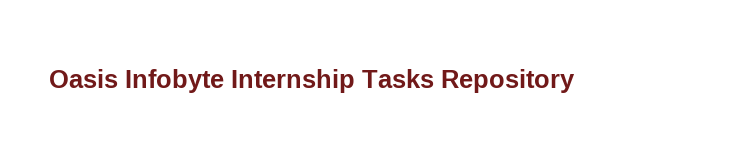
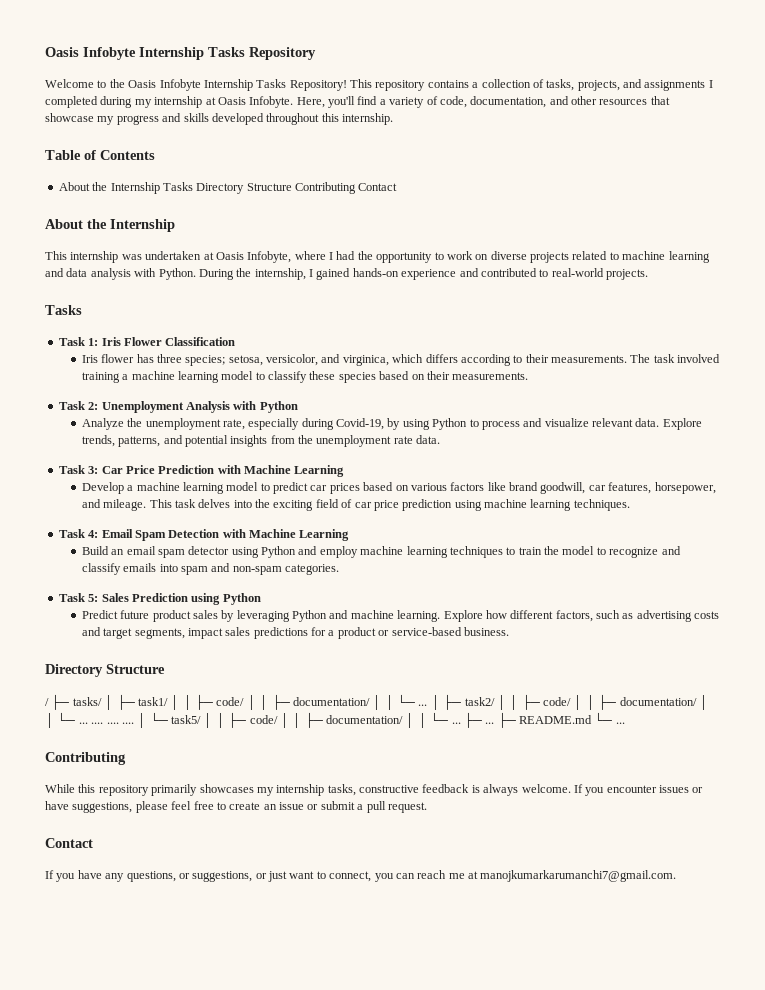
+ Welcome to the Oasis Infobyte Internship Tasks Repository! This repository contains a collection of tasks, projects, and assignments I completed during my internship at Oasis Infobyte. Here, you'll find a variety of code, documentation, and other resources that showcase my progress and skills developed throughout this internship.
+ Table of Contents
+ About the Internship Tasks Directory Structure Contributing Contact
+ About the Internship
+ This internship was undertaken at Oasis Infobyte, where I had the opportunity to work on diverse projects related to machine learning and data analysis with Python. During the internship, I gained hands-on experience and contributed to real-world projects.
+ Tasks
+ Task 1: Iris Flower Classification
+ Iris flower has three species; setosa, versicolor, and virginica, which differs according to their measurements. The task involved training a machine learning model to classify these species based on their measurements.
+ Task 2: Unemployment Analysis with Python
+ Analyze the unemployment rate, especially during Covid-19, by using Python to process and visualize relevant data. Explore trends, patterns, and potential insights from the unemployment rate data.
+ Task 3: Car Price Prediction with Machine Learning
+ Develop a machine learning model to predict car prices based on various factors like brand goodwill, car features, horsepower, and mileage. This task delves into the exciting field of car price prediction using machine learning techniques.
+ Task 4: Email Spam Detection with Machine Learning
+ Build an email spam detector using Python and employ machine learning techniques to train the model to recognize and classify emails into spam and non-spam categories.
+ Task 5: Sales Prediction using Python
+ Predict future product sales by leveraging Python and machine learning. Explore how different factors, such as advertising costs and target segments, impact sales predictions for a product or service-based business.
+ Directory Structure
+ / ├─ tasks/ │ ├─ task1/ │ │ ├─ code/ │ │ ├─ documentation/ │ │ └─ ... │ ├─ task2/ │ │ ├─ code/ │ │ ├─ documentation/ │ │ └─ ... .... .... .... │ └─ task5/ │ │ ├─ code/ │ │ ├─ documentation/ │ │ └─ ... ├─ ... ├─ README.md └─ ...
+ Contributing
+ While this repository primarily showcases my internship tasks, constructive feedback is always welcome. If you encounter issues or have suggestions, please feel free to create an issue or submit a pull request.
+ Contact
+ If you have any questions, or suggestions, or just want to connect, you can reach me at manojkumarkarumanchi7@gmail.com.

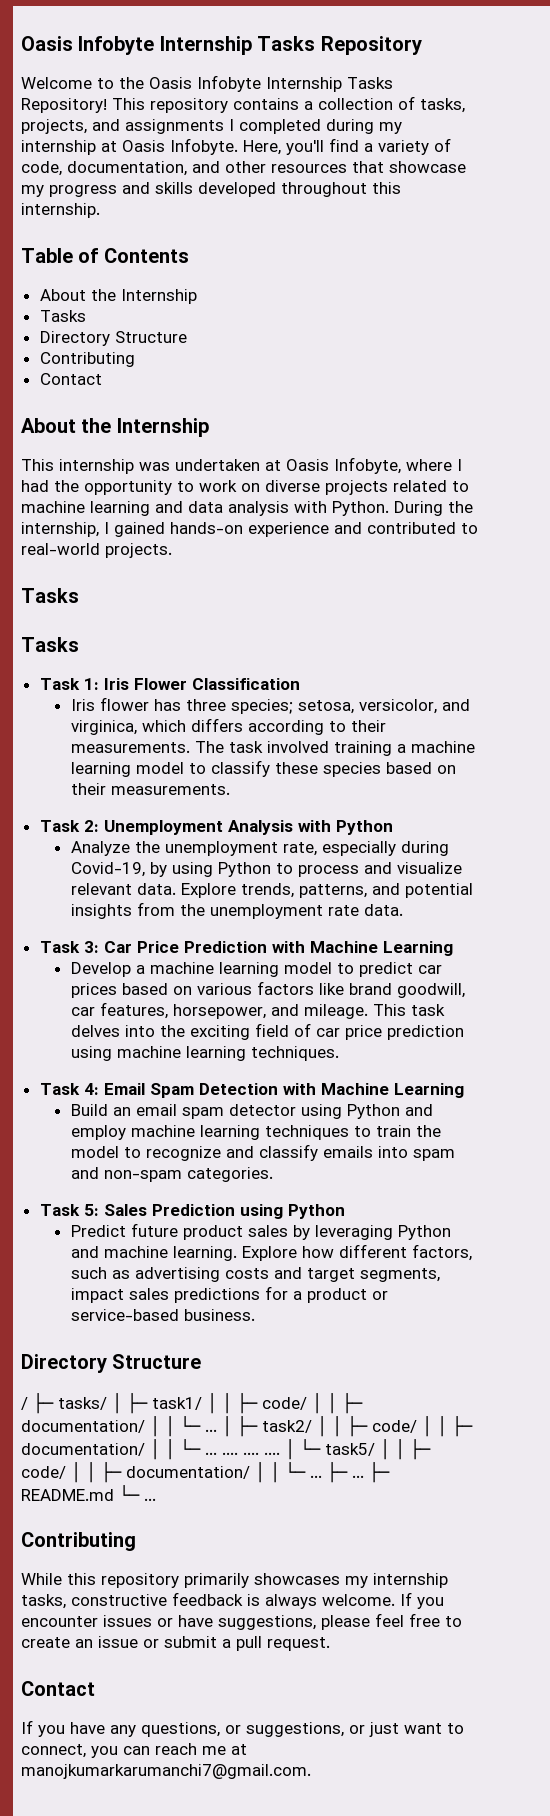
  Table of Contents
- About the Internship Tasks Directory Structure Contributing Contact
+ About the Internship
+ Tasks
+ Directory Structure
+ Contributing
+ Contact
  During the internship, I gained hands-on experience and contributed to real-world projects.
+ Tasks

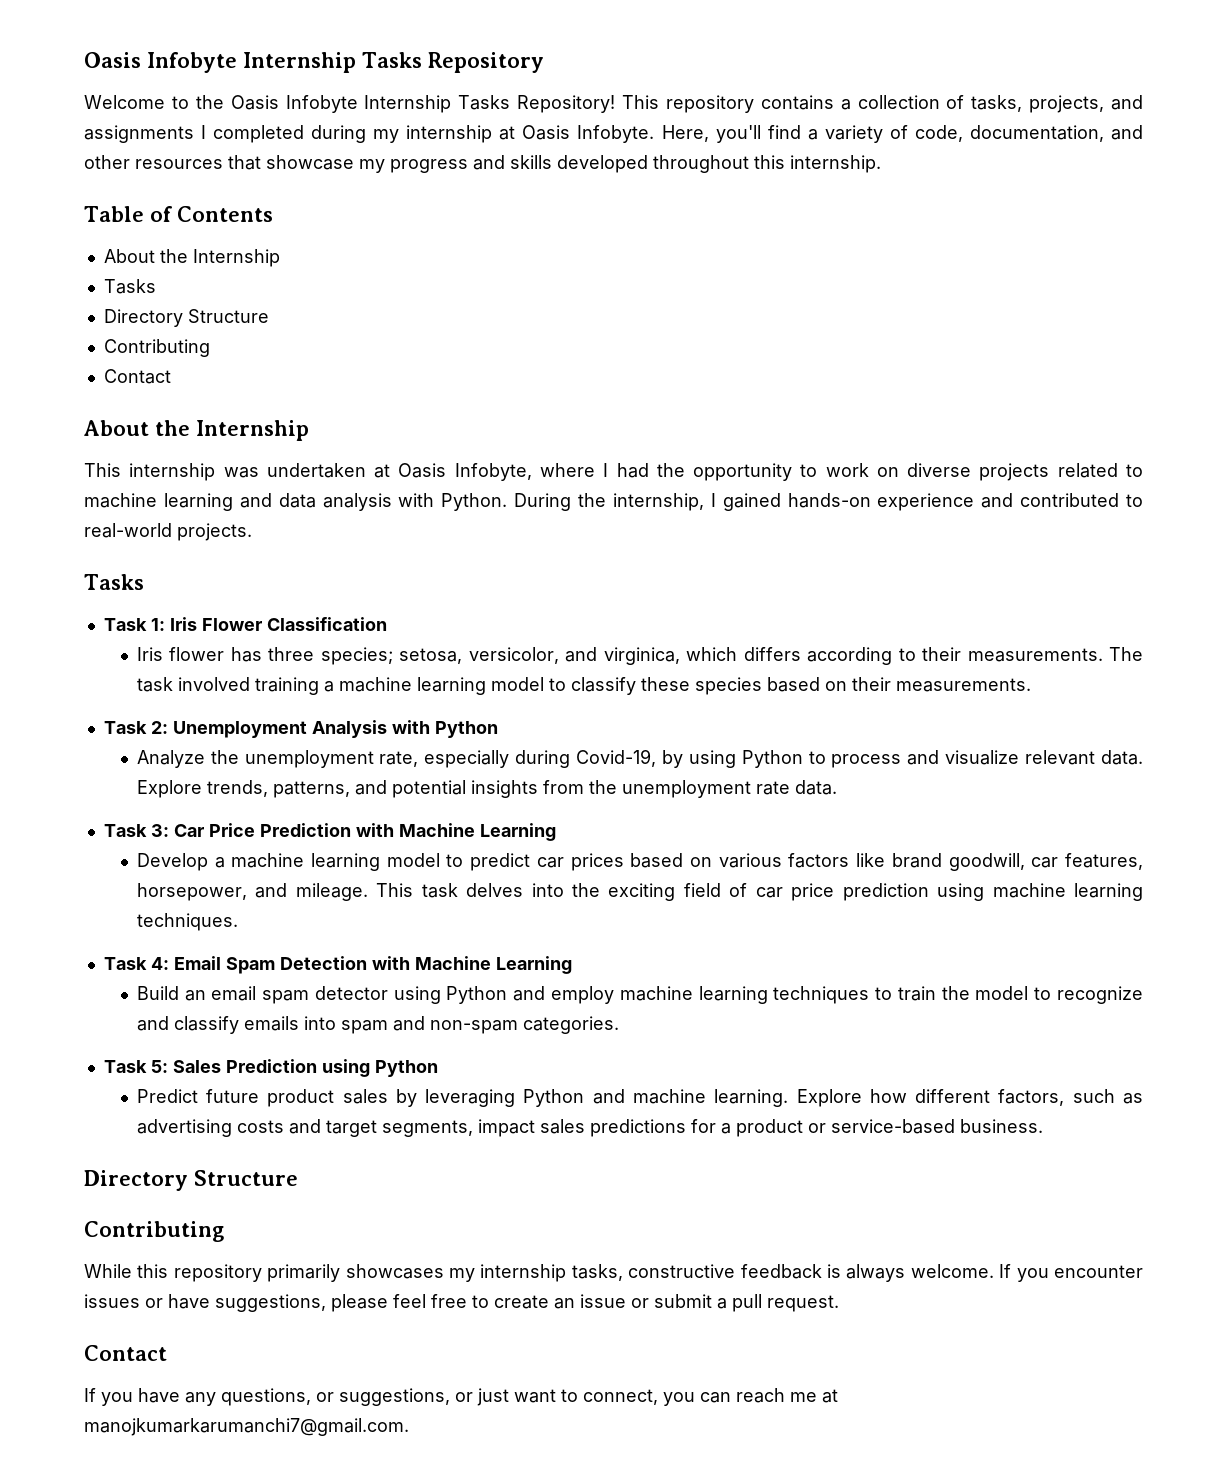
  During the internship, I gained hands-on experience and contributed to real-world projects.
- Tasks
- / ├─ tasks/ │ ├─ task1/ │ │ ├─ code/ │ │ ├─ documentation/ │ │ └─ ... │ ├─ task2/ │ │ ├─ code/ │ │ ├─ documentation/ │ │ └─ ... .... .... .... │ └─ task5/ │ │ ├─ code/ │ │ ├─ documentation/ │ │ └─ ... ├─ ... ├─ README.md └─ ...

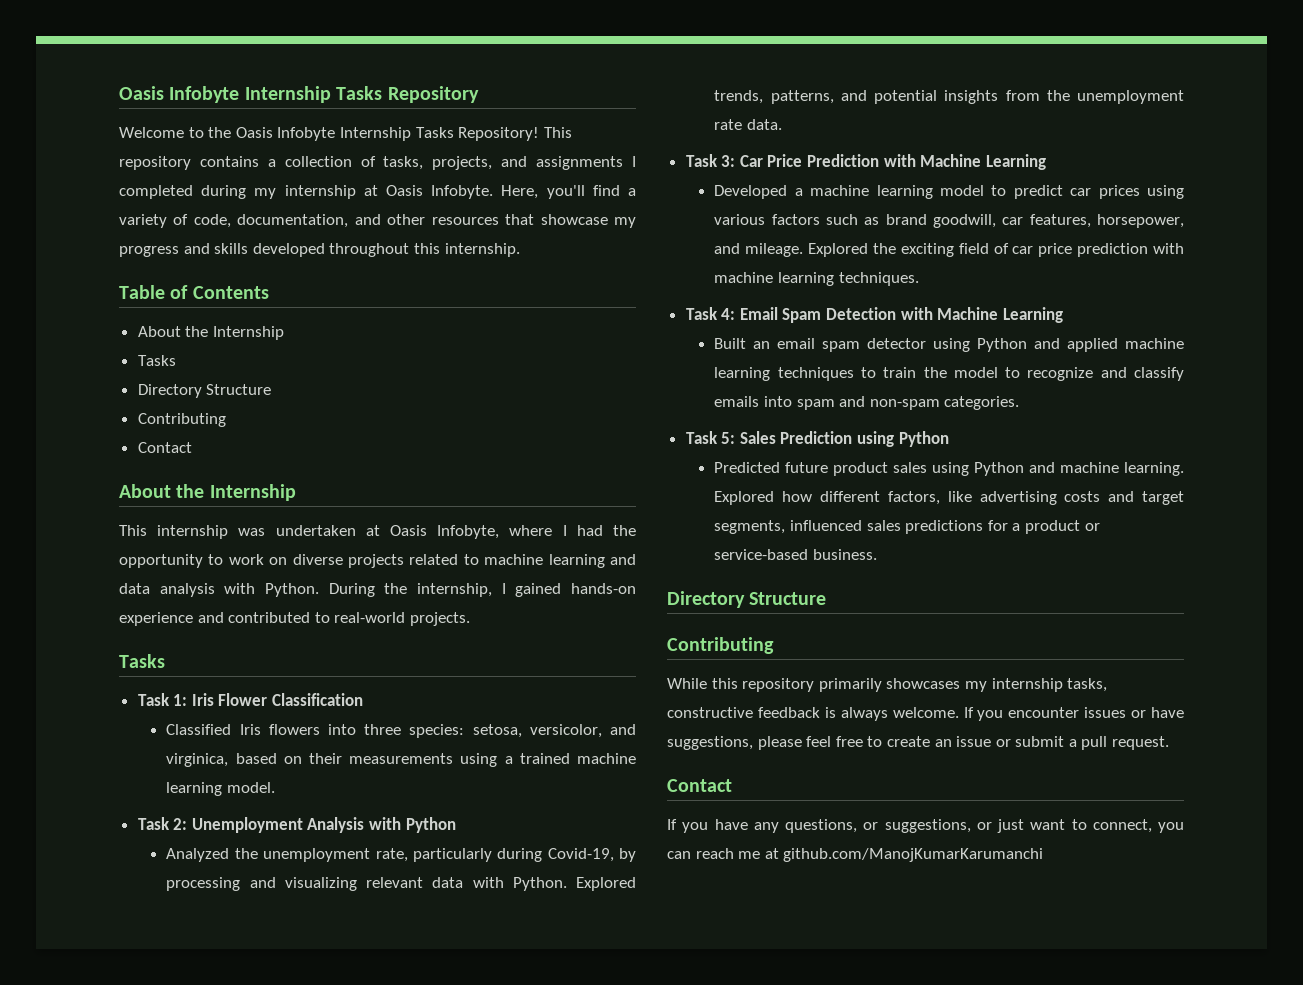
- Iris flower has three species; setosa, versicolor, and virginica, which differs according to their measurements. The task involved training a machine learning model to classify these species based on their measurements.
+ Classified Iris flowers into three species: setosa, versicolor, and virginica, based on their measurements using a trained machine learning model.
- Analyze the unemployment rate, especially during Covid-19, by using Python to process and visualize relevant data. Explore trends, patterns, and potential insights from the unemployment rate data.
+ Analyzed the unemployment rate, particularly during Covid-19, by processing and visualizing relevant data with Python. Explored trends, patterns, and potential insights from the unemployment rate data.
- Develop a machine learning model to predict car prices based on various factors like brand goodwill, car features, horsepower, and mileage.
+ Developed a machine learning model to predict car prices using various factors such as brand goodwill, car features, horsepower, and mileage.
- This task delves into the exciting field of car price prediction using machine learning techniques.
+ Explored the exciting field of car price prediction with machine learning techniques.
- Build an email spam detector using Python and employ machine learning techniques to train the model to recognize and classify emails into spam and non-spam categories.
+ Built an email spam detector using Python and applied machine learning techniques to train the model to recognize and classify emails into spam and non-spam categories.
- Predict future product sales by leveraging Python and machine learning.
+ Predicted future product sales using Python and machine learning.
- Explore how different factors, such as advertising costs and target segments, impact sales predictions for a product or service-based business.
+ Explored how different factors, like advertising costs and target segments, influenced sales predictions for a product or service-based business.
- If you have any questions, or suggestions, or just want to connect, you can reach me at manojkumarkarumanchi7@gmail.com.
+ If you have any questions, or suggestions, or just want to connect, you can reach me at github.com/ManojKumarKarumanchi

